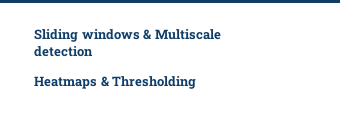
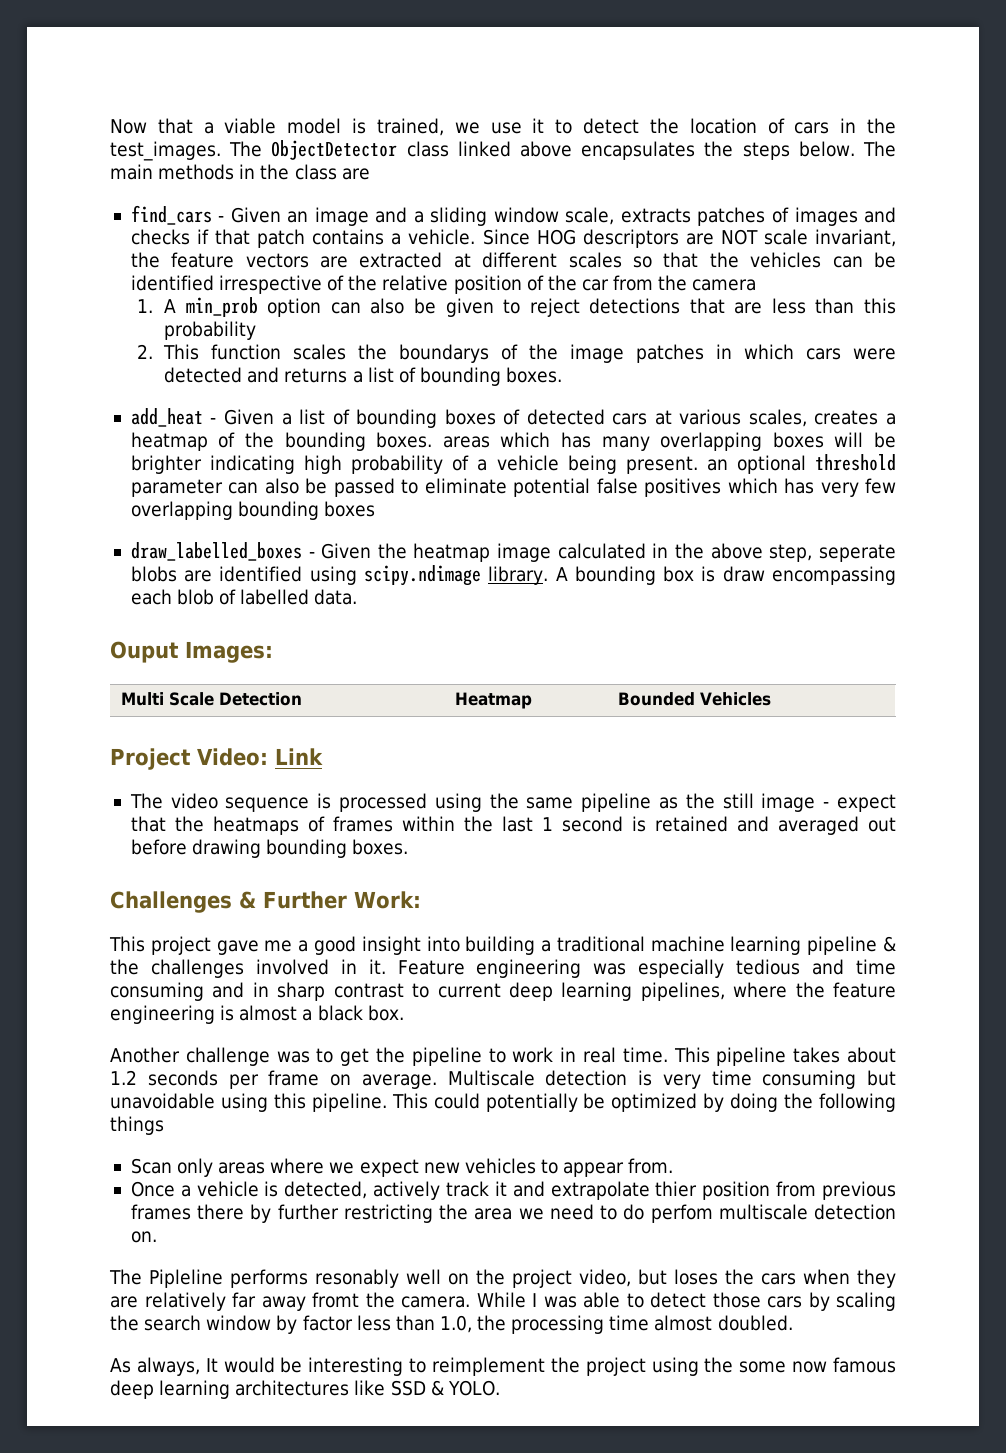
- Sliding windows & Multiscale detection
- Heatmaps & Thresholding
+ Now that a viable model is trained, we use it to detect the location of cars in the test_images. The ObjectDetector class linked above encapsulates the steps below. The main methods in the class are
+ find_cars - Given an image and a sliding window scale, extracts patches of images and checks if that patch contains a vehicle. Since HOG descriptors are NOT scale invariant, the feature vectors are extracted at different scales so that the vehicles can be identified irrespective of the relative position of the car from the camera
+ 1. A min_prob option can also be given to reject detections that are less than this probability
+ 2. This function scales the boundarys of the image patches in which cars were detected and returns a list of bounding boxes.
+ add_heat - Given a list of bounding boxes of detected cars at various scales, creates a heatmap of the bounding boxes. areas which has many overlapping boxes will be brighter indicating high probability of a vehicle being present. an optional threshold parameter can also be passed to eliminate potential false positives which has very few overlapping bounding boxes
+ draw_labelled_boxes - Given the heatmap image calculated in the above step, seperate blobs are identified using scipy.ndimage library. A bounding box is draw encompassing each blob of labelled data.
+ Ouput Images:
+ Multi Scale Detection | Heatmap | Bounded Vehicles
+ Project Video: Link
+ The video sequence is processed using the same pipeline as the still image - expect that the heatmaps of frames within the last 1 second is retained and averaged out before drawing bounding boxes.
+ Challenges & Further Work:
+ This project gave me a good insight into building a traditional machine learning pipeline & the challenges involved in it. Feature engineering was especially tedious and time consuming and in sharp contrast to current deep learning pipelines, where the feature engineering is almost a black box.
+ Another challenge was to get the pipeline to work in real time. This pipeline takes about 1.2 seconds per frame on average. Multiscale detection is very time consuming but unavoidable using this pipeline. This could potentially be optimized by doing the following things
+ Scan only areas where we expect new vehicles to appear from.
+ Once a vehicle is detected, actively track it and extrapolate thier position from previous frames there by further restricting the area we need to do perfom multiscale detection on.
+ The Pipleline performs resonably well on the project video, but loses the cars when they are relatively far away fromt the camera. While I was able to detect those cars by scaling the search window by factor less than 1.0, the processing time almost doubled.
+ As always, It would be interesting to reimplement the project using the some now famous deep learning architectures like SSD & YOLO.

